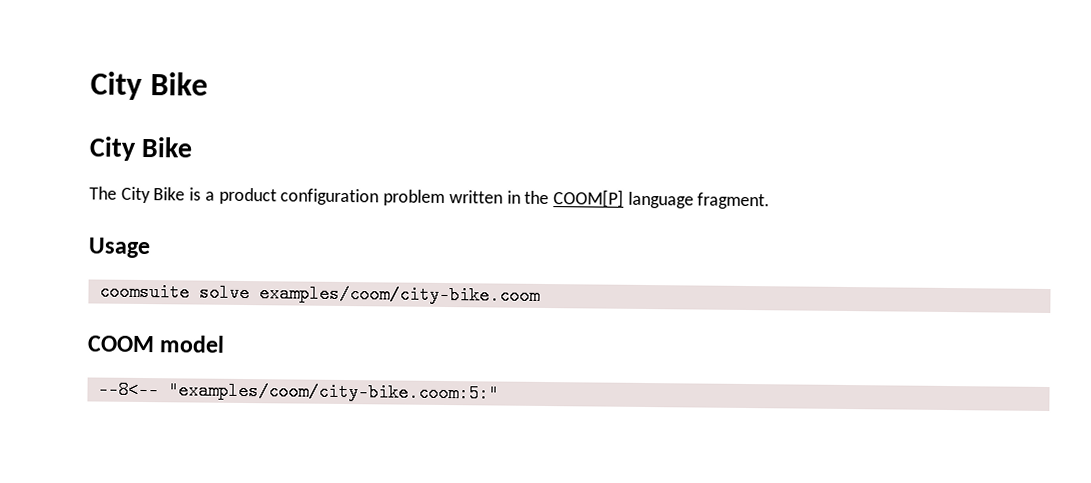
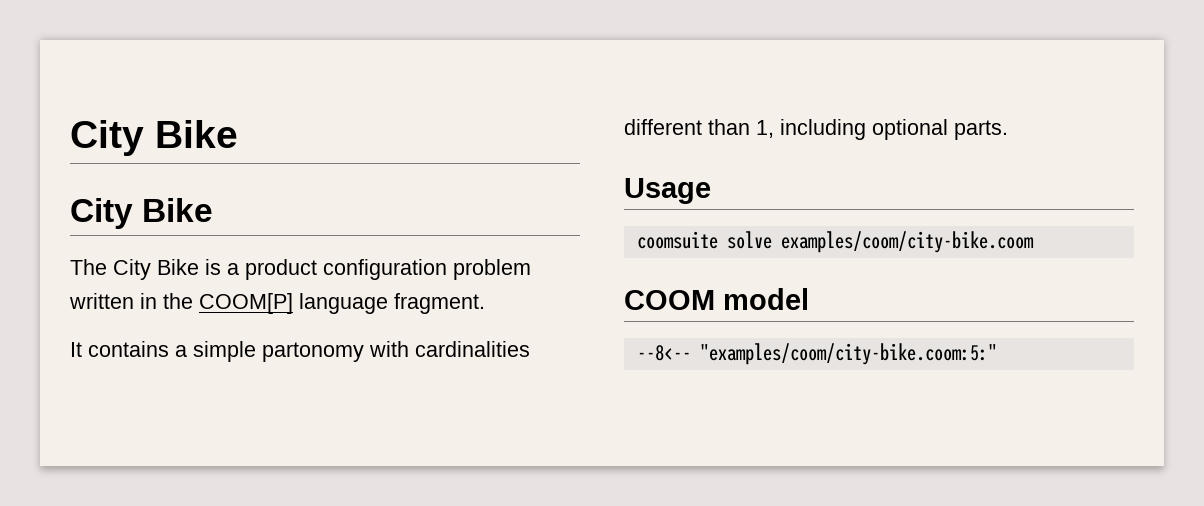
+ It contains a simple partonomy with cardinalities different than 1, including optional parts.

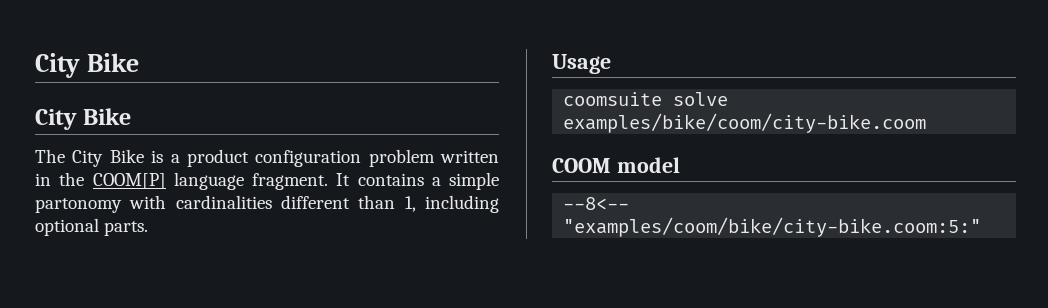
- The City Bike is a product configuration problem written in the COOM[P] language fragment.
- It contains a simple partonomy with cardinalities different than 1, including optional parts.
+ The City Bike is a product configuration problem written in the COOM[P] language fragment. It contains a simple partonomy with cardinalities different than 1, including optional parts.
- coomsuite solve examples/coom/city-bike.coom
+ coomsuite solve examples/bike/coom/city-bike.coom
- --8<-- "examples/coom/city-bike.coom:5:"
+ --8<-- "examples/coom/bike/city-bike.coom:5:"

